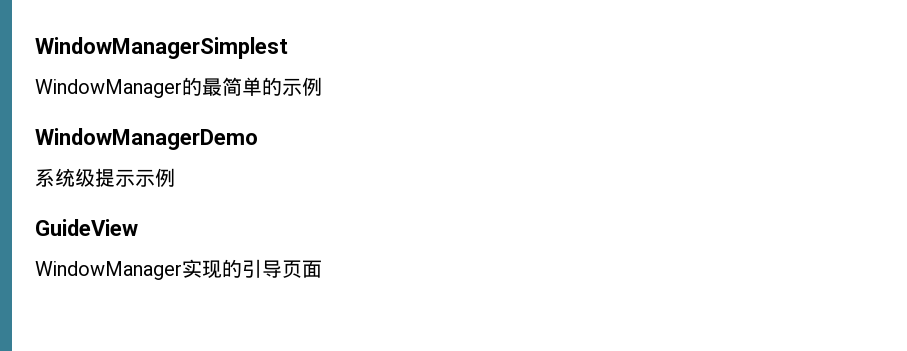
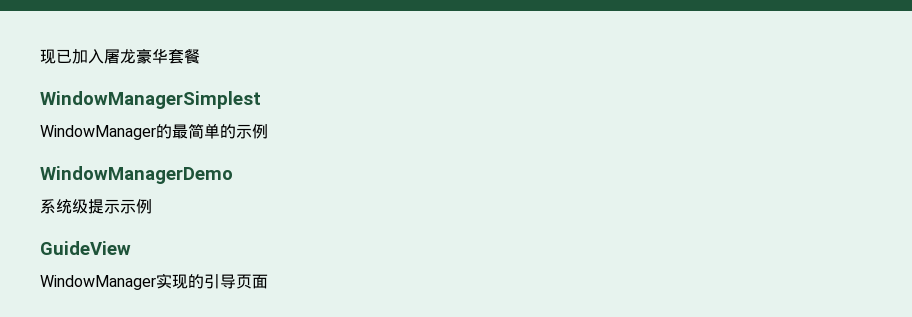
+ 现已加入屠龙豪华套餐

